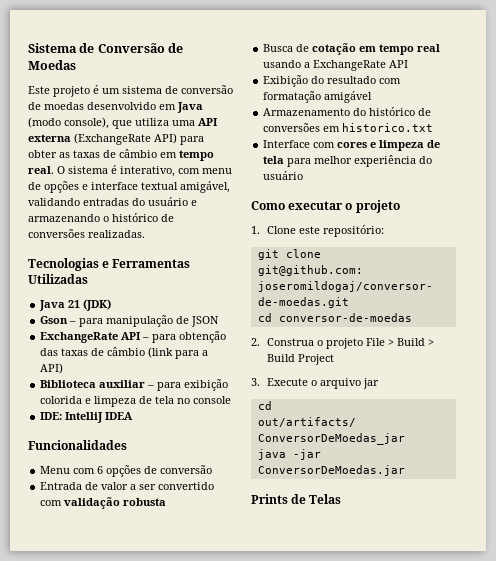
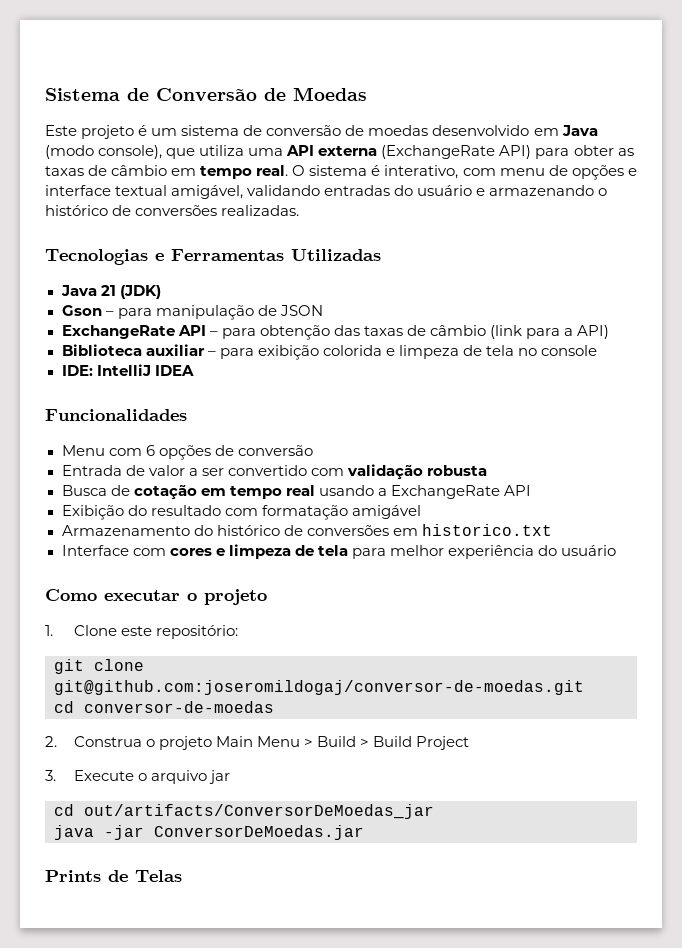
- 2. Construa o projeto File > Build > Build Project
+ 2. Construa o projeto Main Menu > Build > Build Project

